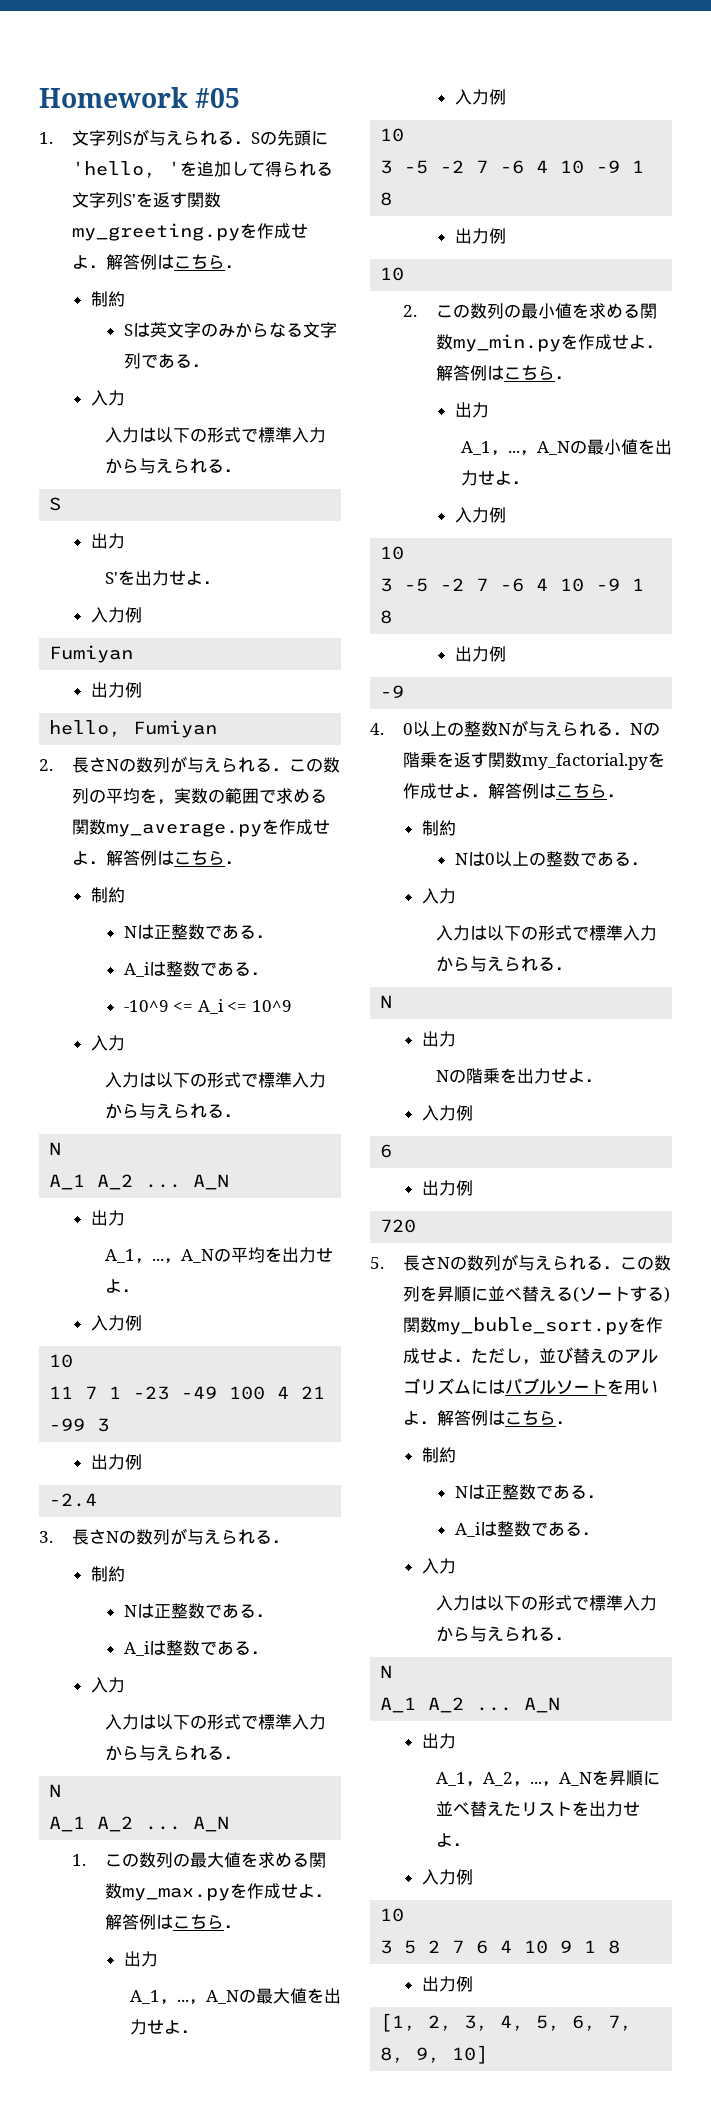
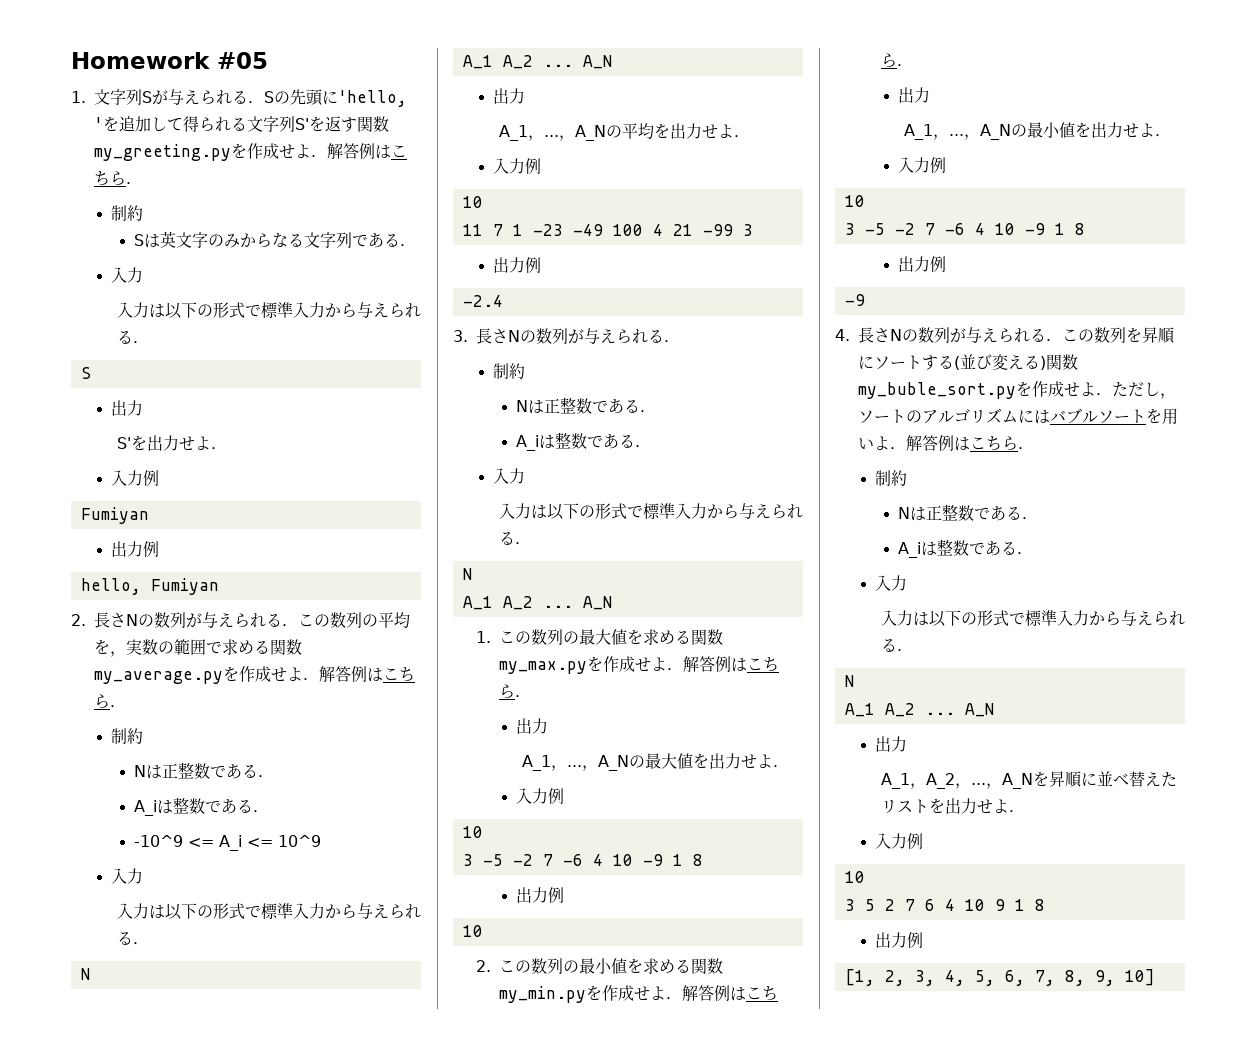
- 4. 0以上の整数Nが与えられる．Nの階乗を返す関数my_factorial.pyを作成せよ．解答例はこちら．
- 制約
- Nは0以上の整数である．
- 入力
- 入力は以下の形式で標準入力から与えられる．
- N
- 出力
- Nの階乗を出力せよ．
- 入力例
- 6
- 出力例
- 720
- 5.長さNの数列が与えられる．この数列を昇順に並べ替える(ソートする)関数my_buble_sort.pyを作成せよ．ただし，並び替えのアルゴリズムにはバブルソートを用いよ．解答例はこちら．
+ 4.長さNの数列が与えられる．この数列を昇順にソートする(並び変える)関数my_buble_sort.pyを作成せよ．ただし，ソートのアルゴリズムにはバブルソートを用いよ．解答例はこちら．

